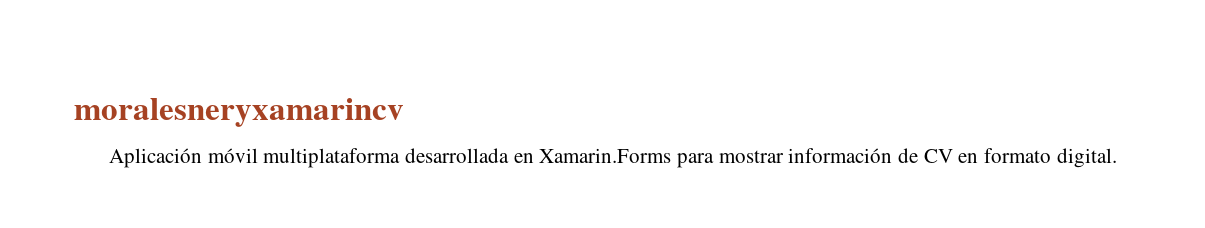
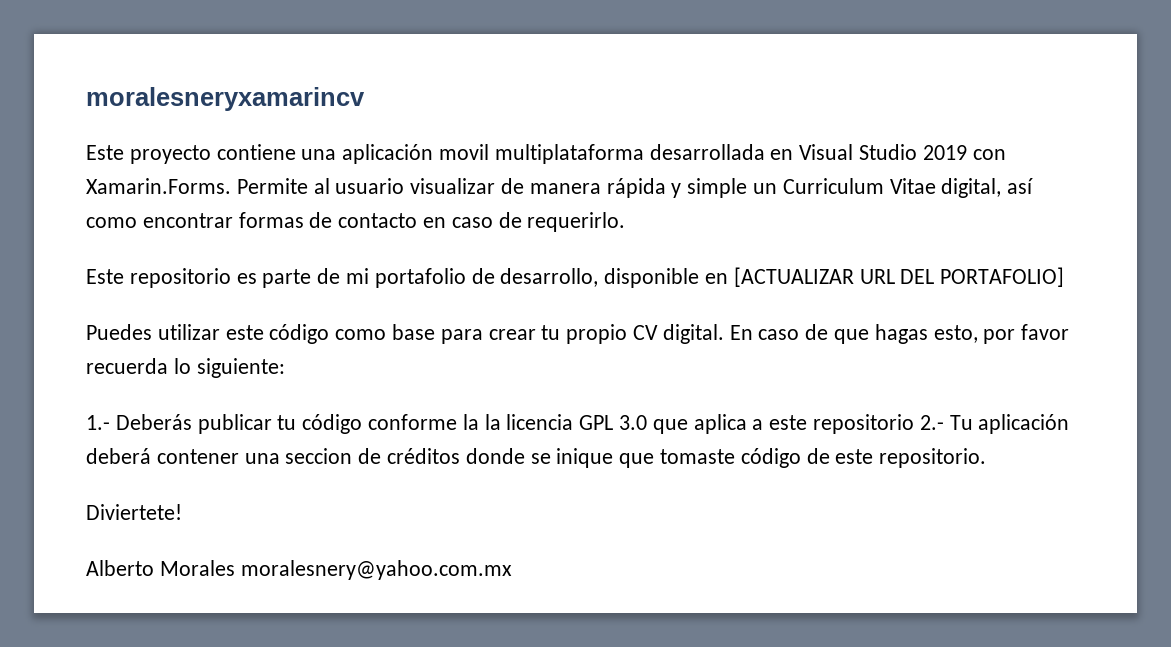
- Aplicación móvil multiplataforma desarrollada en Xamarin.Forms para mostrar información de CV en formato digital.
+ Este proyecto contiene una aplicación movil multiplataforma desarrollada en Visual Studio 2019 con Xamarin.Forms. Permite al usuario visualizar de manera rápida y simple un Curriculum Vitae digital, así como encontrar formas de contacto en caso de requerirlo.
+ Este repositorio es parte de mi portafolio de desarrollo, disponible en [ACTUALIZAR URL DEL PORTAFOLIO]
+ Puedes utilizar este código como base para crear tu propio CV digital. En caso de que hagas esto, por favor recuerda lo siguiente:
+ 1.- Deberás publicar tu código conforme la la licencia GPL 3.0 que aplica a este repositorio 2.- Tu aplicación deberá contener una seccion de créditos donde se inique que tomaste código de este repositorio.
+ Diviertete!
+ Alberto Morales moralesnery@yahoo.com.mx

